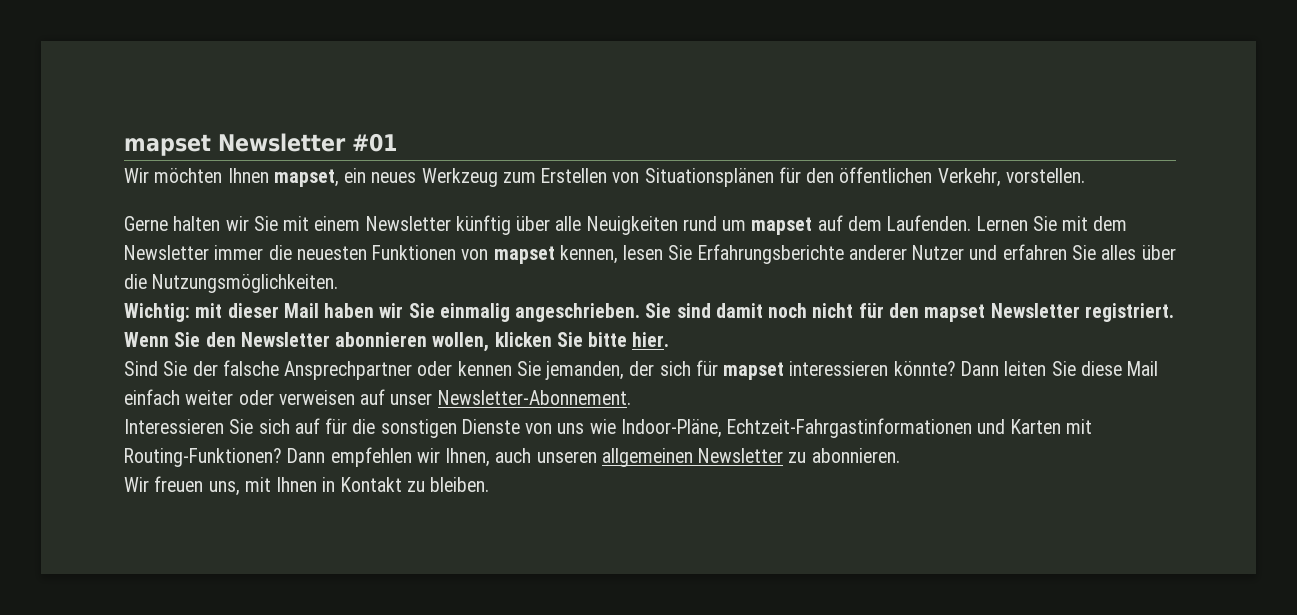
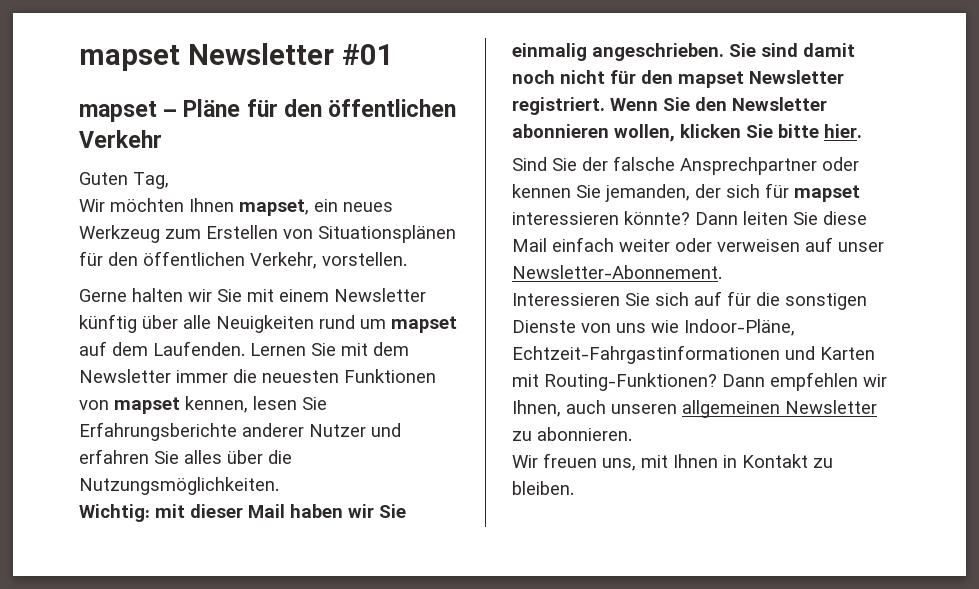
+ mapset – Pläne für den öffentlichen Verkehr
+ Guten Tag,

